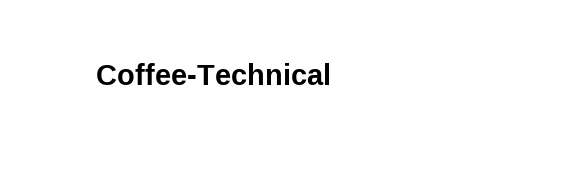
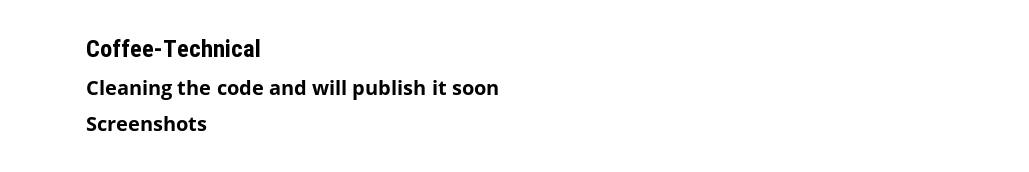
+ Cleaning the code and will publish it soon
+ Screenshots

